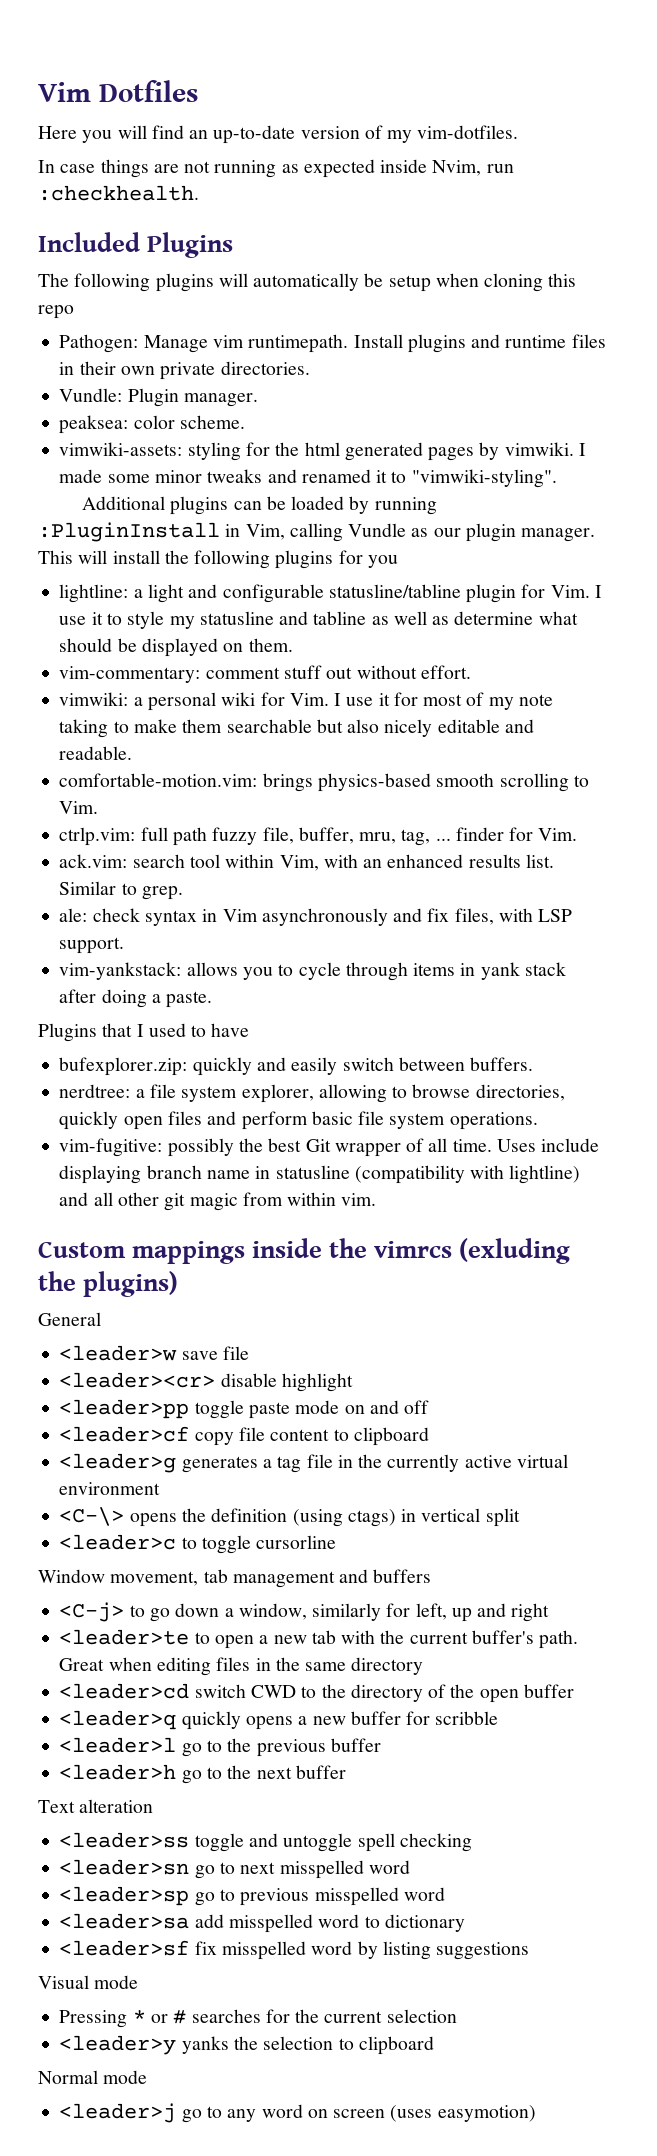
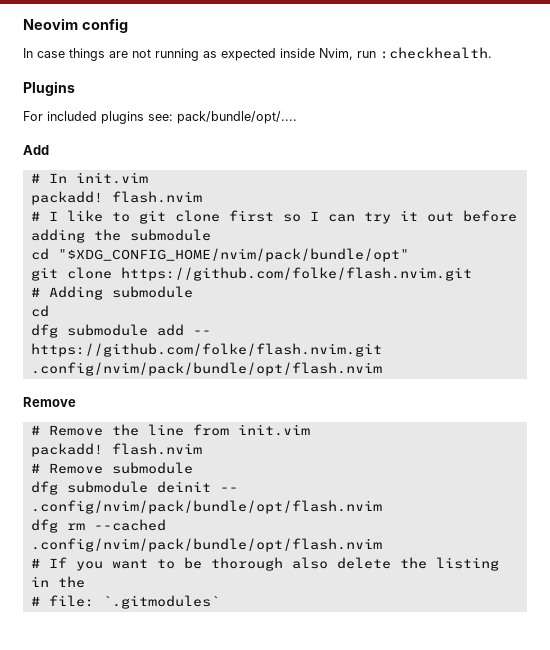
- Vim Dotfiles
- Here you will find an up-to-date version of my vim-dotfiles.
+ Neovim config
- Included Plugins
+ Plugins
- The following plugins will automatically be setup when cloning this repo
- Pathogen: Manage vim runtimepath. Install plugins and runtime files in their own private directories.
- Vundle: Plugin manager.
- peaksea: color scheme.
- vimwiki-assets: styling for the html generated pages by vimwiki. I made some minor tweaks and renamed it to "vimwiki-styling".
- Additional plugins can be loaded by running :PluginInstall in Vim, calling Vundle as our plugin manager. This will install the following plugins for you
- lightline: a light and configurable statusline/tabline plugin for Vim. I use it to style my statusline and tabline as well as determine what should be displayed on them.
- vim-commentary: comment stuff out without effort.
- vimwiki: a personal wiki for Vim. I use it for most of my note taking to make them searchable but also nicely editable and readable.
- comfortable-motion.vim: brings physics-based smooth scrolling to Vim.
- ctrlp.vim: full path fuzzy file, buffer, mru, tag, ... finder for Vim.
- ack.vim: search tool within Vim, with an enhanced results list. Similar to grep.
- ale: check syntax in Vim asynchronously and fix files, with LSP support.
- vim-yankstack: allows you to cycle through items in yank stack after doing a paste.
- Plugins that I used to have
- bufexplorer.zip: quickly and easily switch between buffers.
- nerdtree: a file system explorer, allowing to browse directories, quickly open files and perform basic file system operations.
- vim-fugitive: possibly the best Git wrapper of all time. Uses include displaying branch name in statusline (compatibility with lightline) and all other git magic from within vim.
- Custom mappings inside the vimrcs (exluding the plugins)
- General
- <leader>w save file
- <leader><cr> disable highlight
- <leader>pp toggle paste mode on and off
- <leader>cf copy file content to clipboard
- <leader>g generates a tag file in the currently active virtual environment
- <C-\> opens the definition (using ctags) in vertical split
- <leader>c to toggle cursorline
- Window movement, tab management and buffers
- <C-j> to go down a window, similarly for left, up and right
- <leader>te to open a new tab with the current buffer's path. Great when editing files in the same directory
- <leader>cd switch CWD to the directory of the open buffer
- <leader>q quickly opens a new buffer for scribble
- <leader>l go to the previous buffer
- <leader>h go to the next buffer
- Text alteration
- <leader>ss toggle and untoggle spell checking
- <leader>sn go to next misspelled word
- <leader>sp go to previous misspelled word
- <leader>sa add misspelled word to dictionary
- <leader>sf fix misspelled word by listing suggestions
- Visual mode
- Pressing * or # searches for the current selection
- <leader>y yanks the selection to clipboard
- Normal mode
- <leader>j go to any word on screen (uses easymotion)
+ For included plugins see: pack/bundle/opt/....
+ Add
+ # In init.vim
+ packadd! flash.nvim
+ # I like to git clone first so I can try it out before adding the submodule
+ cd "$XDG_CONFIG_HOME/nvim/pack/bundle/opt"
+ git clone https://github.com/folke/flash.nvim.git
+ # Adding submodule
+ cd
+ dfg submodule add -- https://github.com/folke/flash.nvim.git .config/nvim/pack/bundle/opt/flash.nvim
+ Remove
+ # Remove the line from init.vim
+ packadd! flash.nvim
+ # Remove submodule
+ dfg submodule deinit -- .config/nvim/pack/bundle/opt/flash.nvim
+ dfg rm --cached .config/nvim/pack/bundle/opt/flash.nvim
+ # If you want to be thorough also delete the listing in the
+ # file: `.gitmodules`

